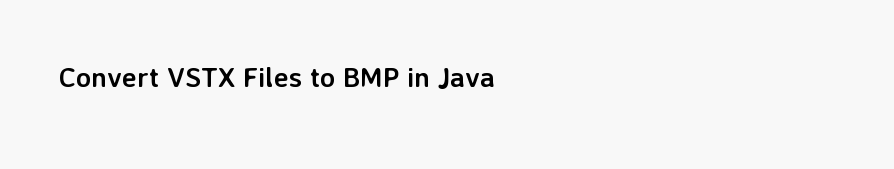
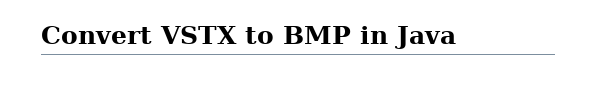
- Convert VSTX Files to BMP in Java
+ Convert VSTX to BMP in Java

